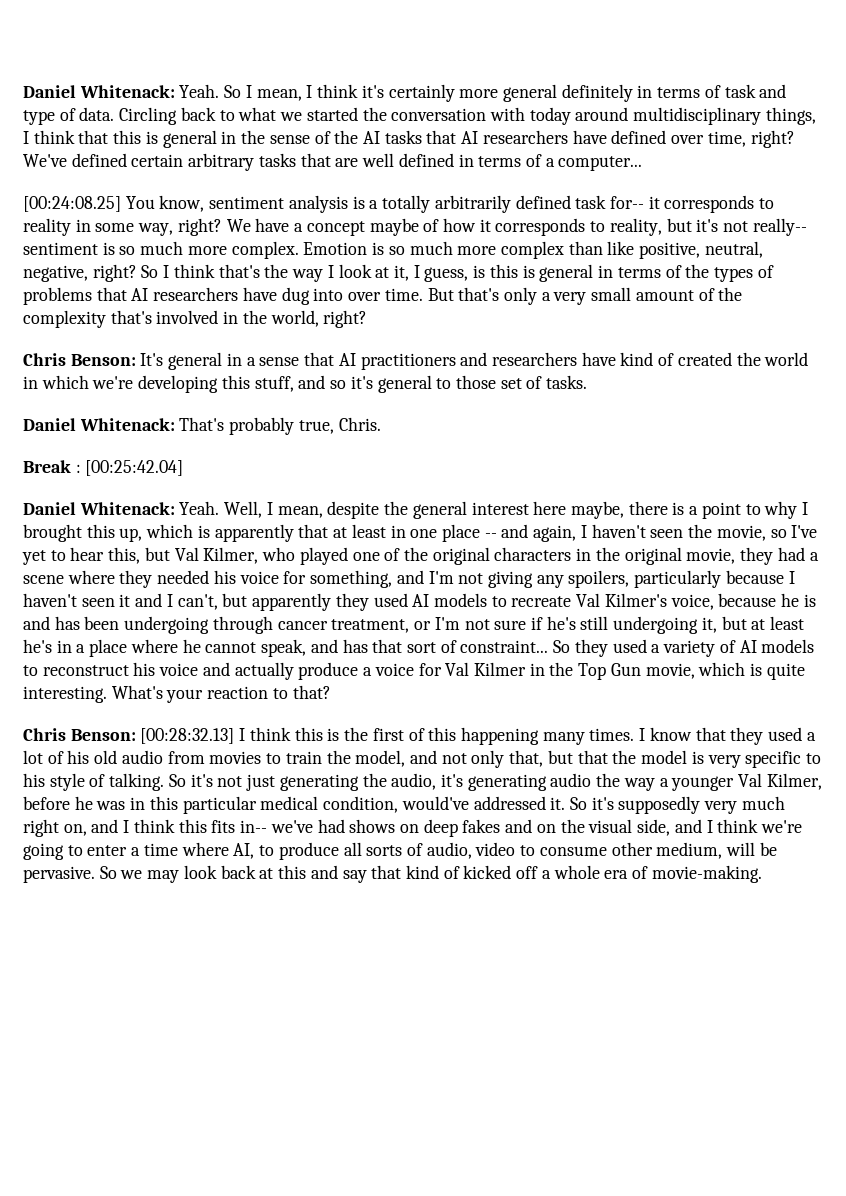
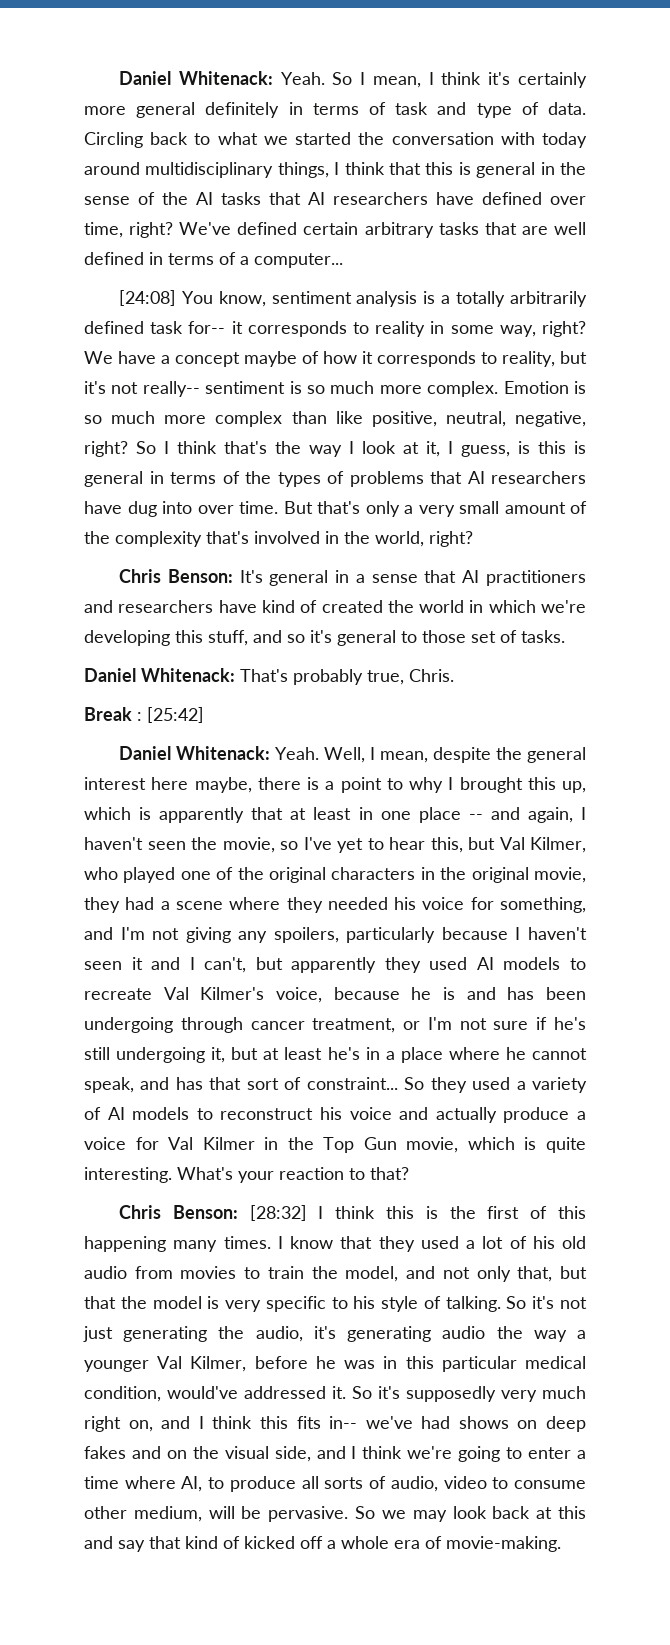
- [00:24:08.25] You know, sentiment analysis is a totally arbitrarily defined task for-- it corresponds to reality in some way, right?
+ [24:08] You know, sentiment analysis is a totally arbitrarily defined task for-- it corresponds to reality in some way, right?
- Break : [00:25:42.04]
+ Break : [25:42]
- Chris Benson: [00:28:32.13] I think this is the first of this happening many times.
+ Chris Benson: [28:32] I think this is the first of this happening many times.

